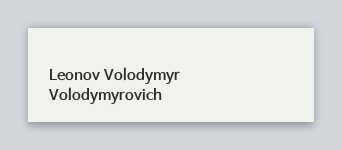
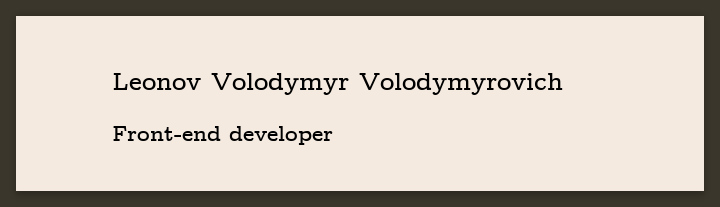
+ Front-end developer

